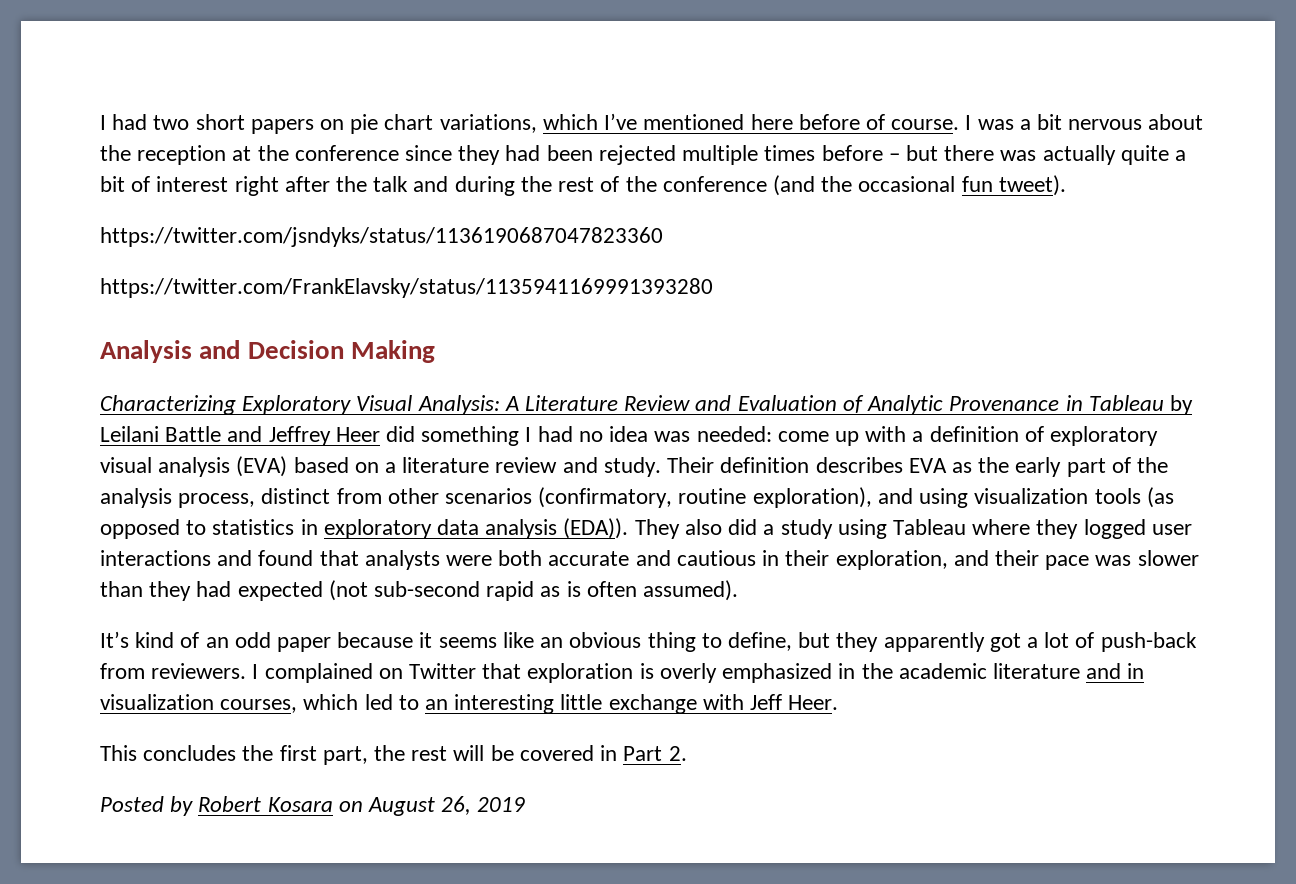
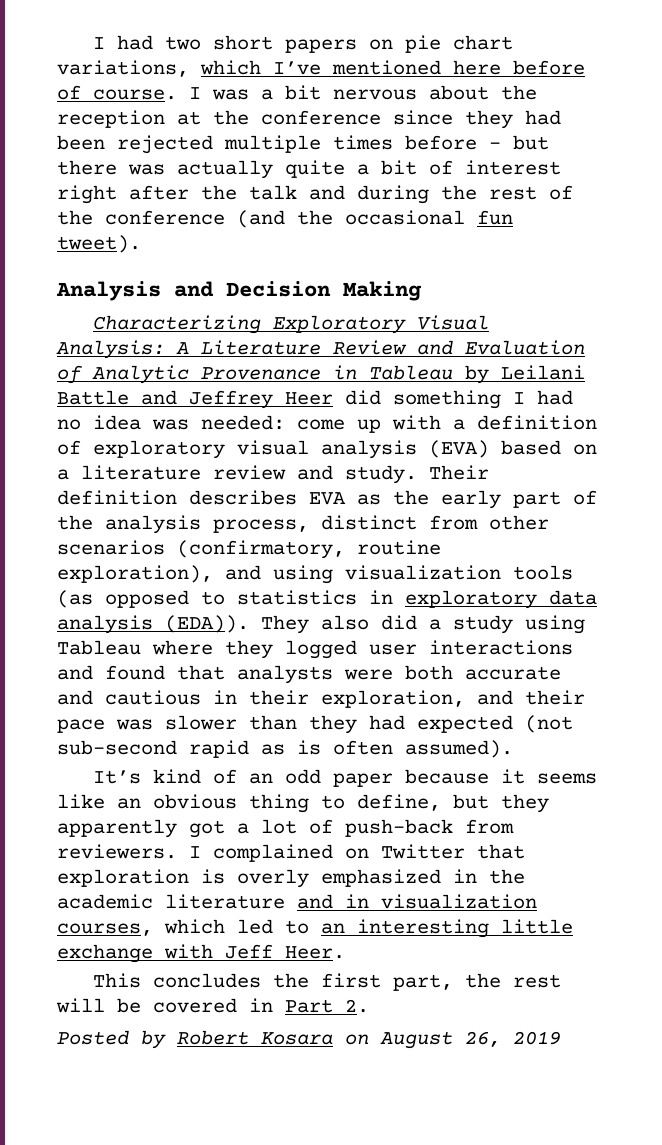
- https://twitter.com/jsndyks/status/1136190687047823360
- https://twitter.com/FrankElavsky/status/1135941169991393280

